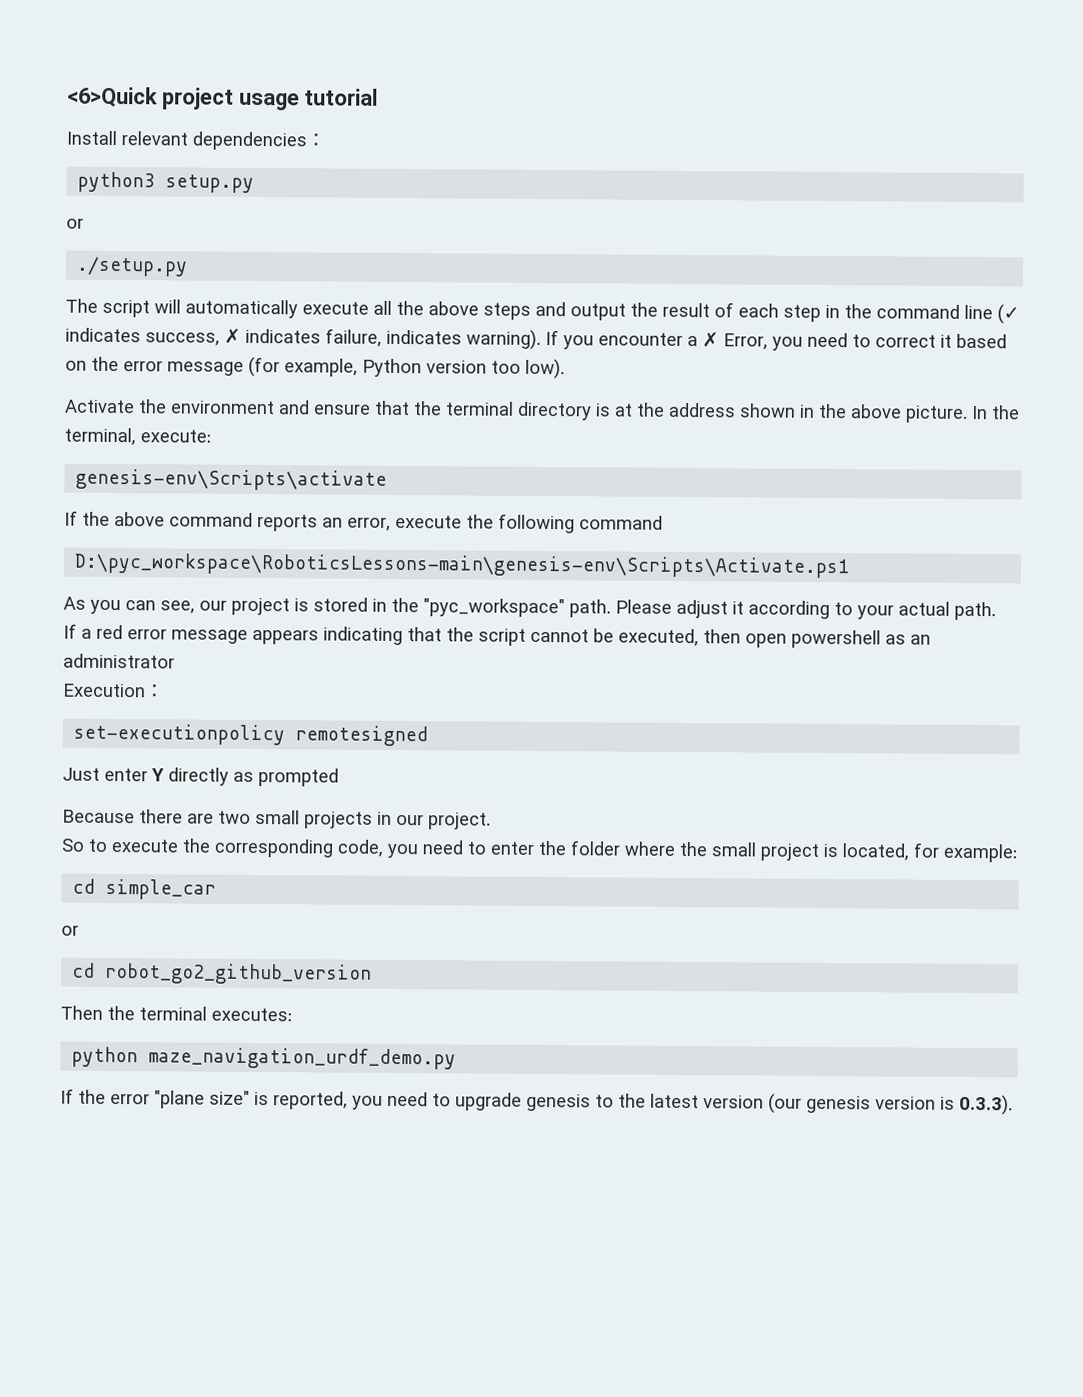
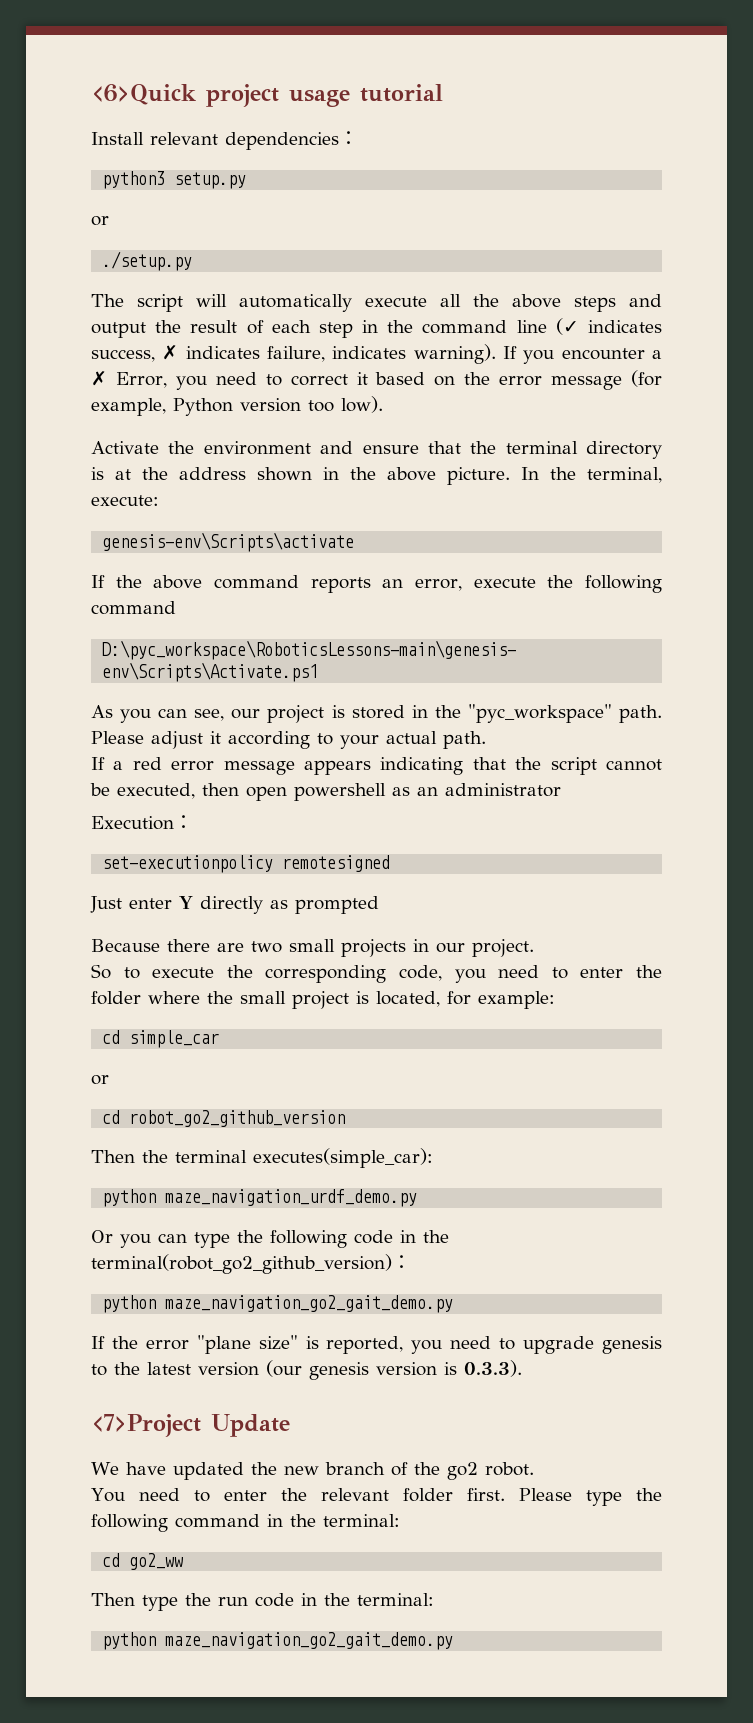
- Then the terminal executes:
+ Then the terminal executes(simple_car):
+ Or you can type the following code in the terminal(robot_go2_github_version)：
+ python maze_navigation_go2_gait_demo.py
+ <7>Project Update
+ We have updated the new branch of the go2 robot.
+ You need to enter the relevant folder first. Please type the following command in the terminal:
+ cd go2_ww
+ Then type the run code in the terminal:
+ python maze_navigation_go2_gait_demo.py

